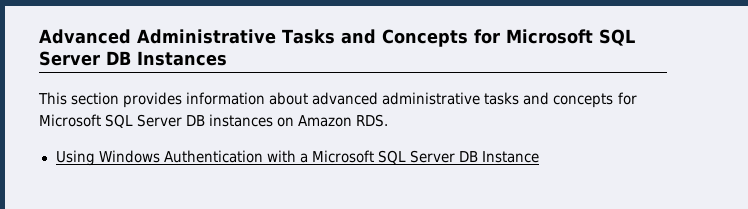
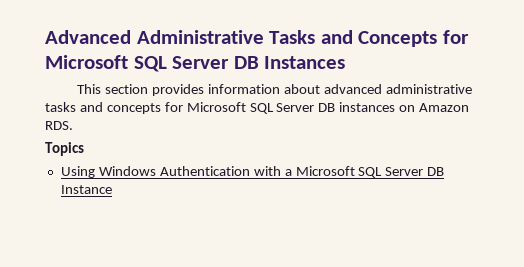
+ Topics

